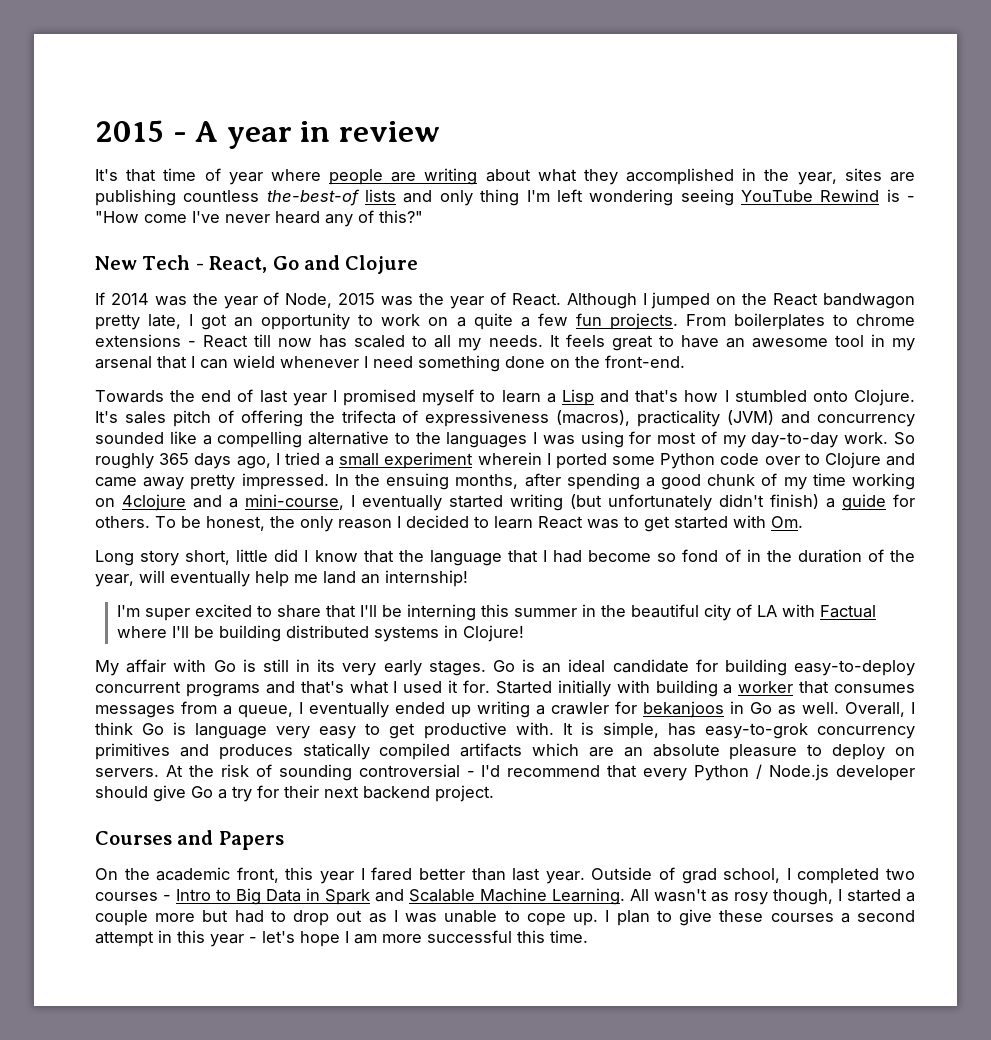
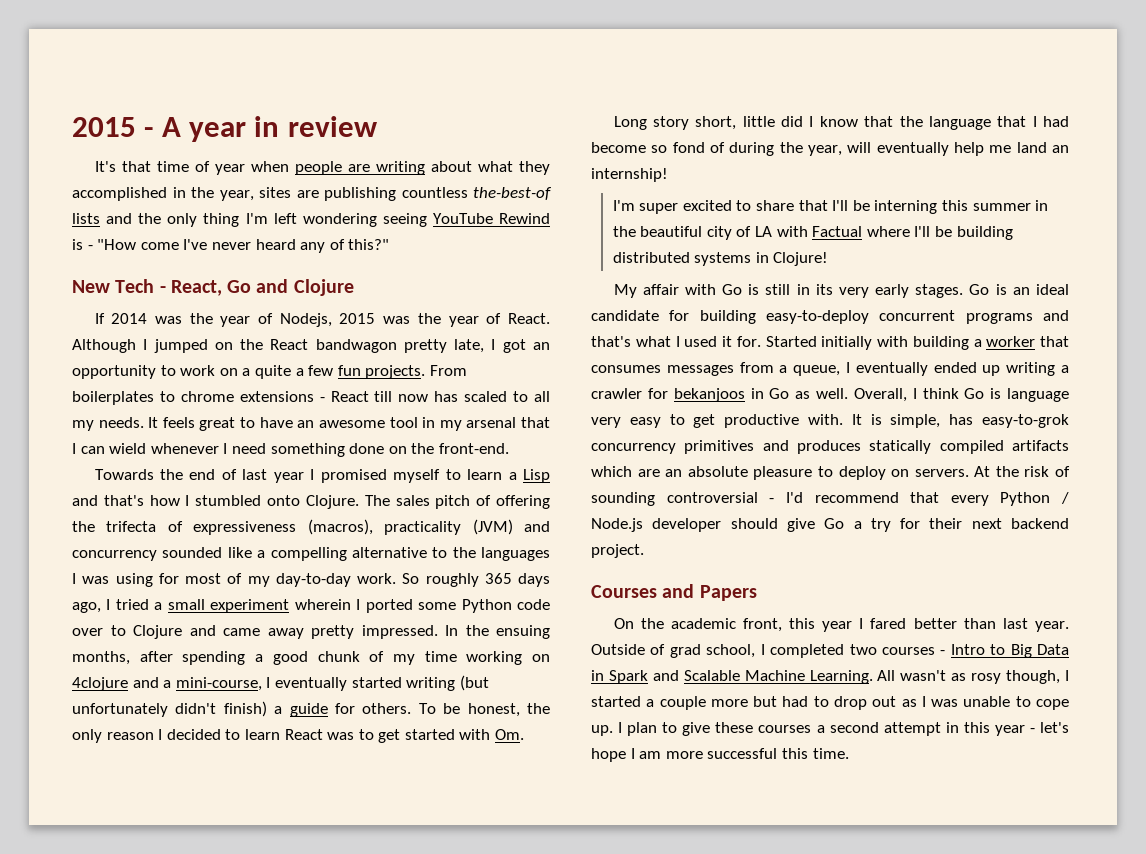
- It's that time of year where people are writing about what they accomplished in the year, sites are publishing countless the-best-of lists and only thing I'm left wondering seeing YouTube Rewind is - "How come I've never heard any of this?"
+ It's that time of year when people are writing about what they accomplished in the year, sites are publishing countless the-best-of lists and the only thing I'm left wondering seeing YouTube Rewind is - "How come I've never heard any of this?"
- If 2014 was the year of Node, 2015 was the year of React.
+ If 2014 was the year of Nodejs, 2015 was the year of React.
- It's sales pitch of offering the trifecta of expressiveness (macros), practicality (JVM) and concurrency sounded like a compelling alternative to the languages I was using for most of my day-to-day work.
+ The sales pitch of offering the trifecta of expressiveness (macros), practicality (JVM) and concurrency sounded like a compelling alternative to the languages I was using for most of my day-to-day work.
- Long story short, little did I know that the language that I had become so fond of in the duration of the year, will eventually help me land an internship!
+ Long story short, little did I know that the language that I had become so fond of during the year, will eventually help me land an internship!

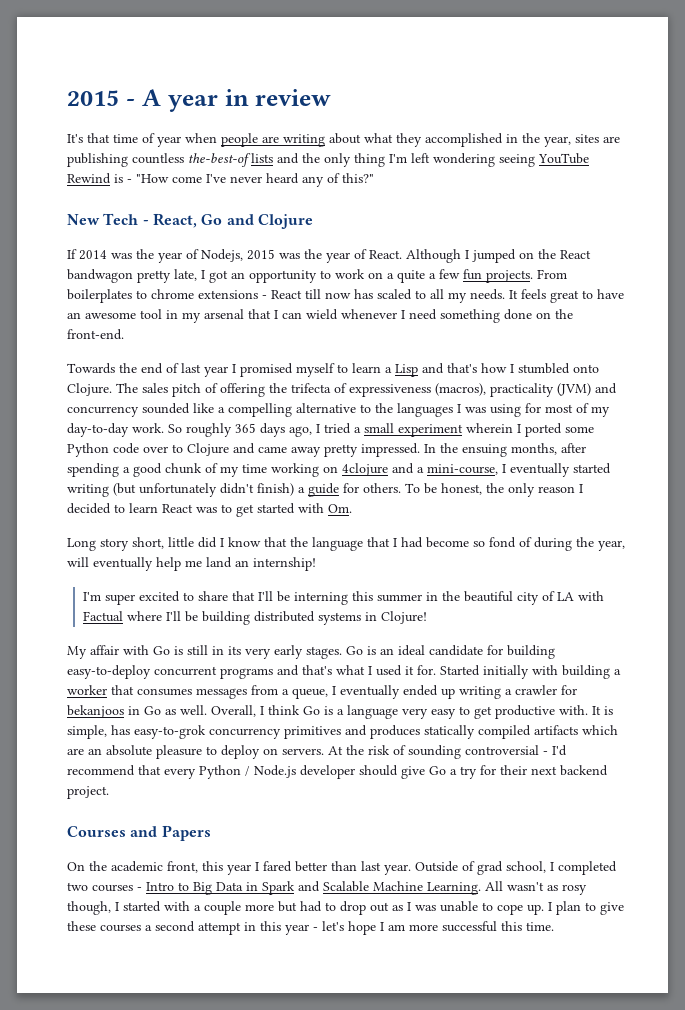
- Overall, I think Go is language very easy to get productive with.
+ Overall, I think Go is a language very easy to get productive with.
- All wasn't as rosy though, I started a couple more but had to drop out as I was unable to cope up.
+ All wasn't as rosy though, I started with a couple more but had to drop out as I was unable to cope up.

